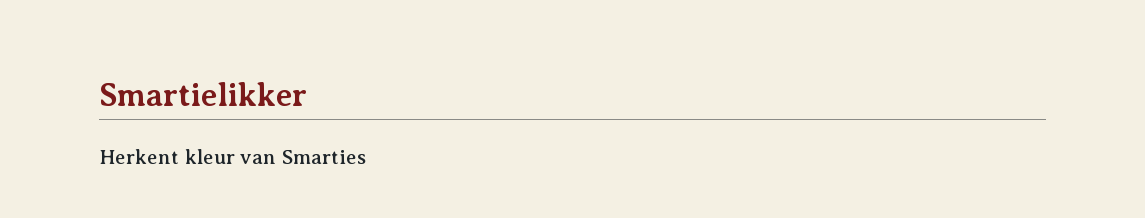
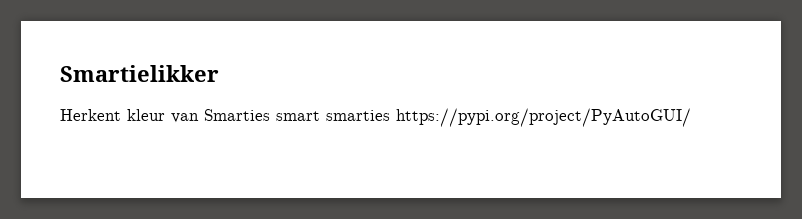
- Herkent kleur van Smarties
+ Herkent kleur van Smarties smart smarties https://pypi.org/project/PyAutoGUI/

